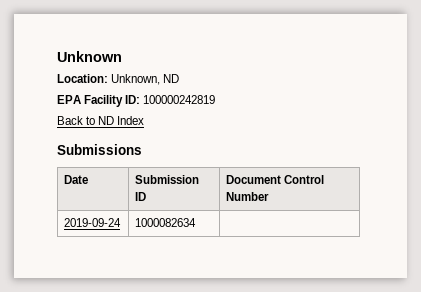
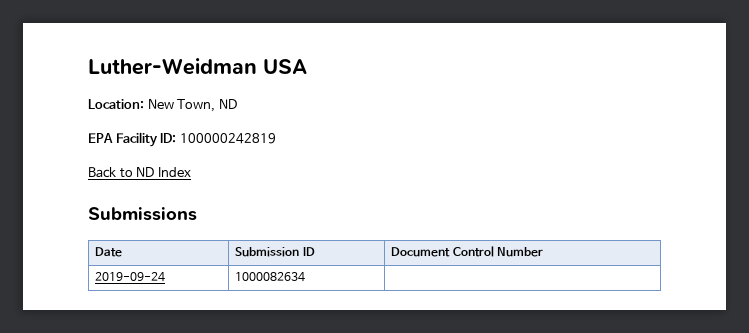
- Unknown
+ Luther-Weidman USA
- Location: Unknown, ND
+ Location: New Town, ND

